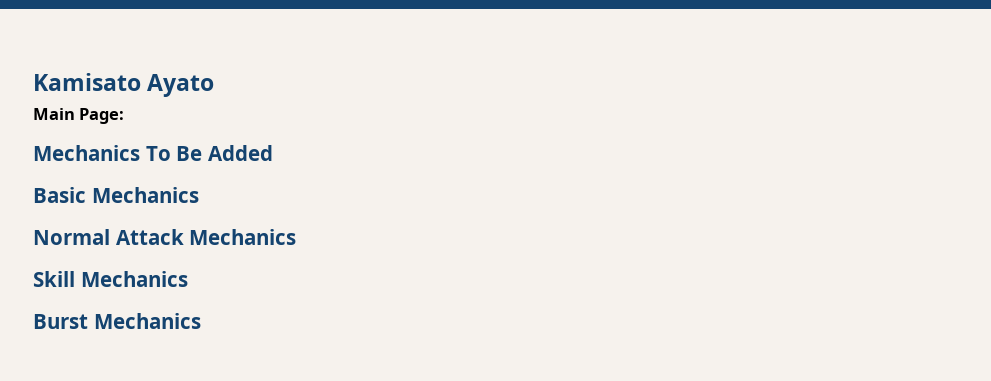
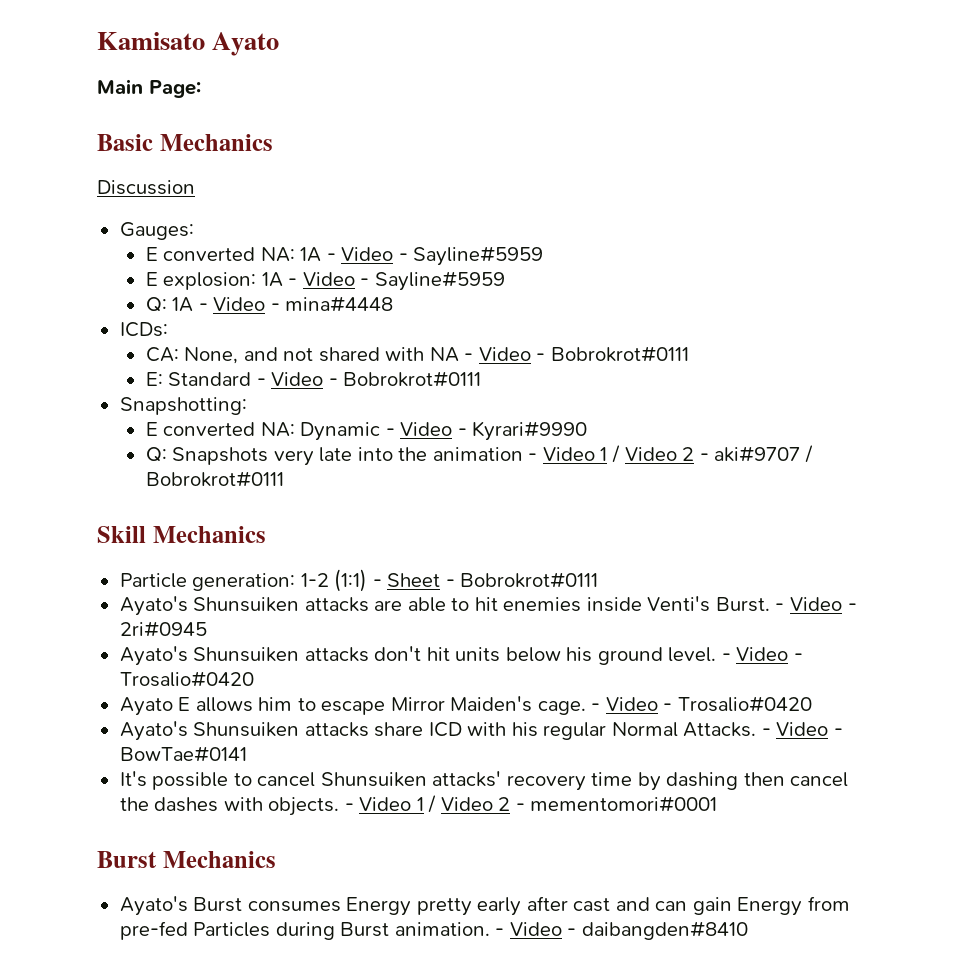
- Mechanics To Be Added
  Basic Mechanics
- Normal Attack Mechanics
+ Discussion
+ Gauges:
+ E converted NA: 1A - Video - Sayline#5959
+ E explosion: 1A - Video - Sayline#5959
+ Q: 1A - Video - mina#4448
+ ICDs:
+ CA: None, and not shared with NA - Video - Bobrokrot#0111
+ E: Standard - Video - Bobrokrot#0111
+ Snapshotting:
+ E converted NA: Dynamic - Video - Kyrari#9990
+ Q: Snapshots very late into the animation - Video 1 / Video 2 - aki#9707 / Bobrokrot#0111
  Skill Mechanics
+ Particle generation: 1-2 (1:1) - Sheet - Bobrokrot#0111
+ Ayato's Shunsuiken attacks are able to hit enemies inside Venti's Burst. - Video - 2ri#0945
+ Ayato's Shunsuiken attacks don't hit units below his ground level. - Video - Trosalio#0420
+ Ayato E allows him to escape Mirror Maiden's cage. - Video - Trosalio#0420
+ Ayato's Shunsuiken attacks share ICD with his regular Normal Attacks. - Video - BowTae#0141
+ It's possible to cancel Shunsuiken attacks' recovery time by dashing then cancel the dashes with objects. - Video 1 / Video 2 - mementomori#0001
  Burst Mechanics
+ Ayato's Burst consumes Energy pretty early after cast and can gain Energy from pre-fed Particles during Burst animation. - Video - daibangden#8410

